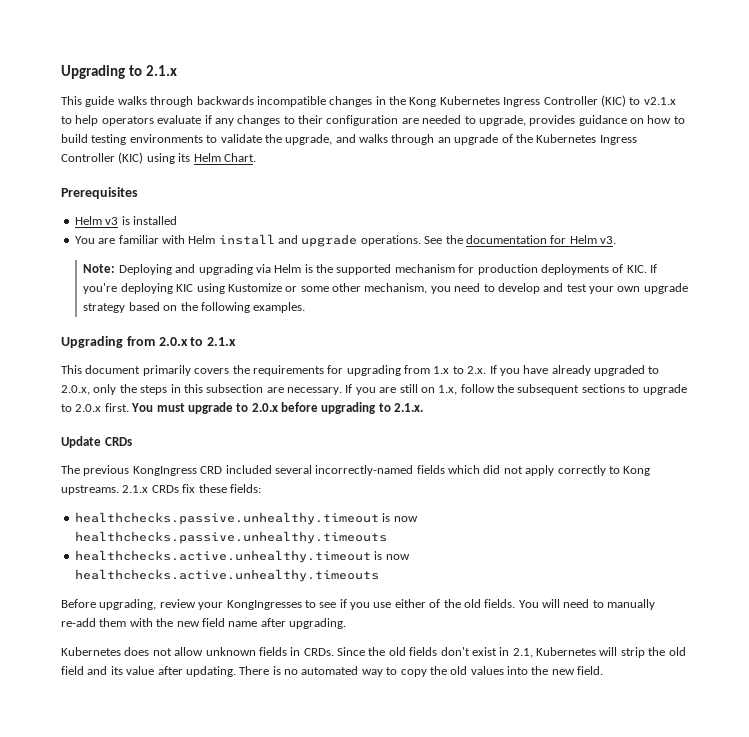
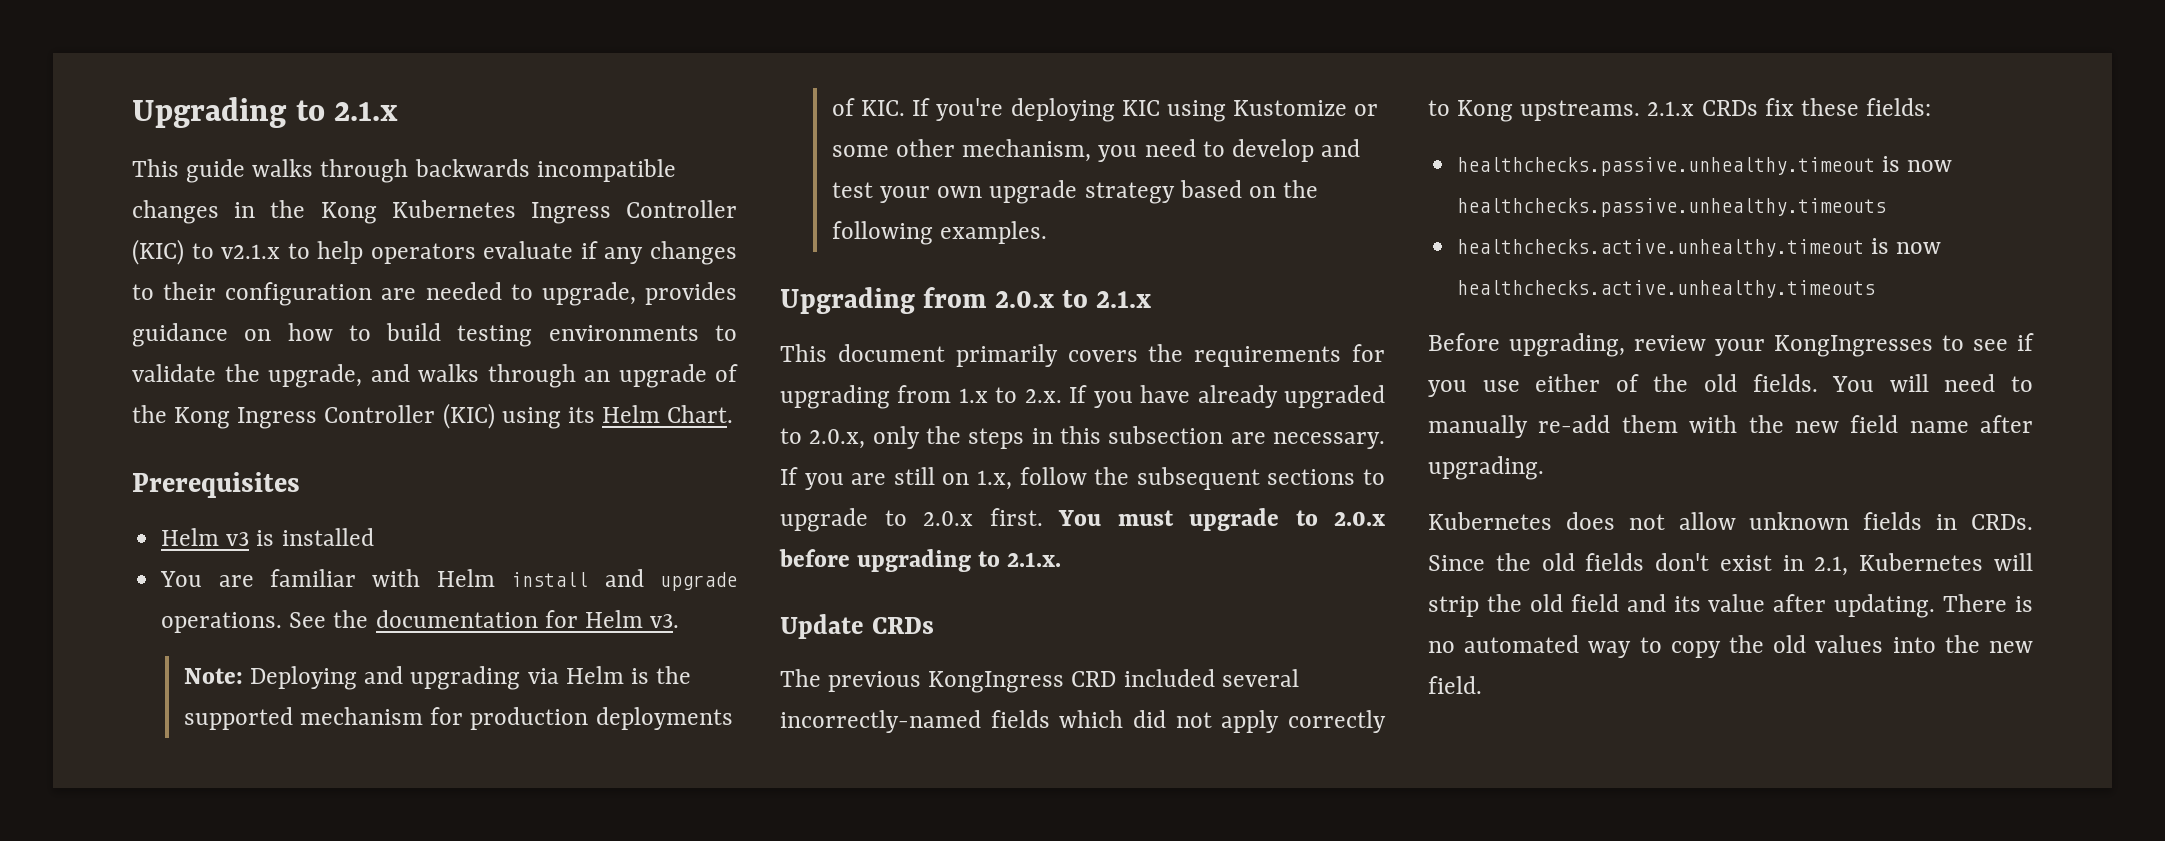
- This guide walks through backwards incompatible changes in the Kong Kubernetes Ingress Controller (KIC) to v2.1.x to help operators evaluate if any changes to their configuration are needed to upgrade, provides guidance on how to build testing environments to validate the upgrade, and walks through an upgrade of the Kubernetes Ingress Controller (KIC) using its Helm Chart.
+ This guide walks through backwards incompatible changes in the Kong Kubernetes Ingress Controller (KIC) to v2.1.x to help operators evaluate if any changes to their configuration are needed to upgrade, provides guidance on how to build testing environments to validate the upgrade, and walks through an upgrade of the Kong Ingress Controller (KIC) using its Helm Chart.

